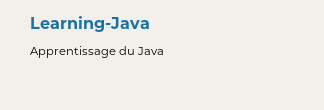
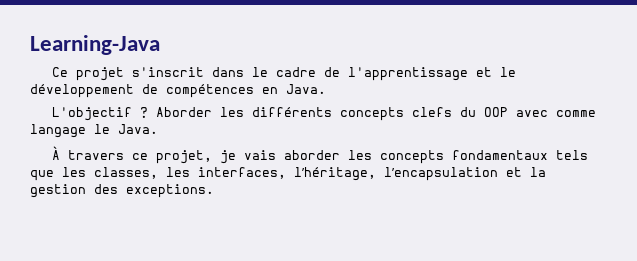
- Apprentissage du Java
+ Ce projet s'inscrit dans le cadre de l'apprentissage et le développement de compétences en Java.
+ L'objectif ? Aborder les différents concepts clefs du OOP avec comme langage le Java.
+ À travers ce projet, je vais aborder les concepts fondamentaux tels que les classes, les interfaces, l’héritage, l’encapsulation et la gestion des exceptions.

